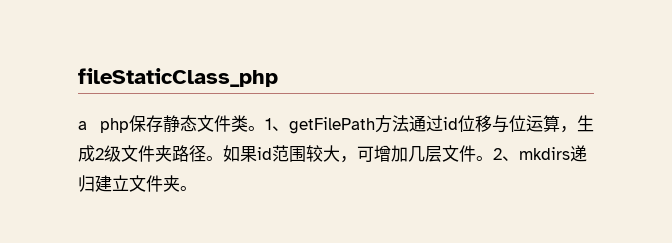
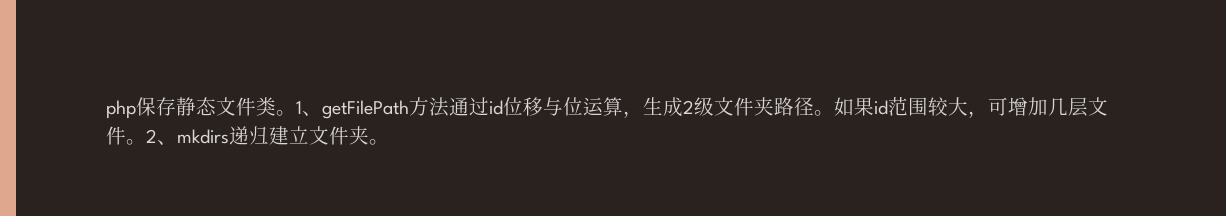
- fileStaticClass_php
- a php保存静态文件类。
+ php保存静态文件类。

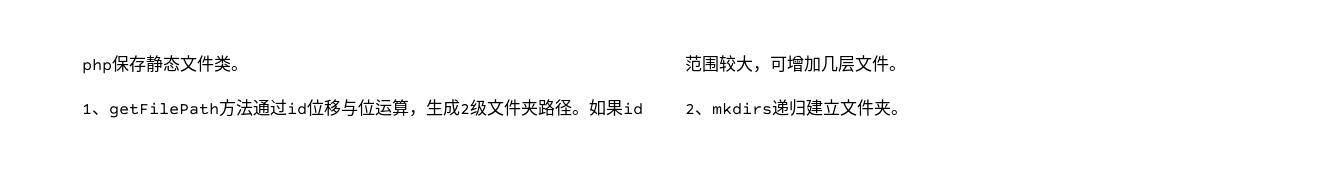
- php保存静态文件类。1、getFilePath方法通过id位移与位运算，生成2级文件夹路径。
+ php保存静态文件类。
+ 1、getFilePath方法通过id位移与位运算，生成2级文件夹路径。
- 如果id范围较大，可增加几层文件。2、mkdirs递归建立文件夹。
+ 如果id范围较大，可增加几层文件。
+ 2、mkdirs递归建立文件夹。

